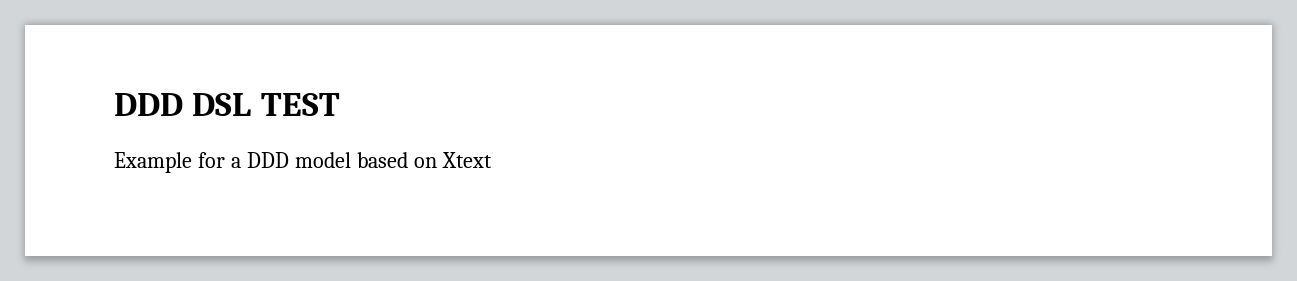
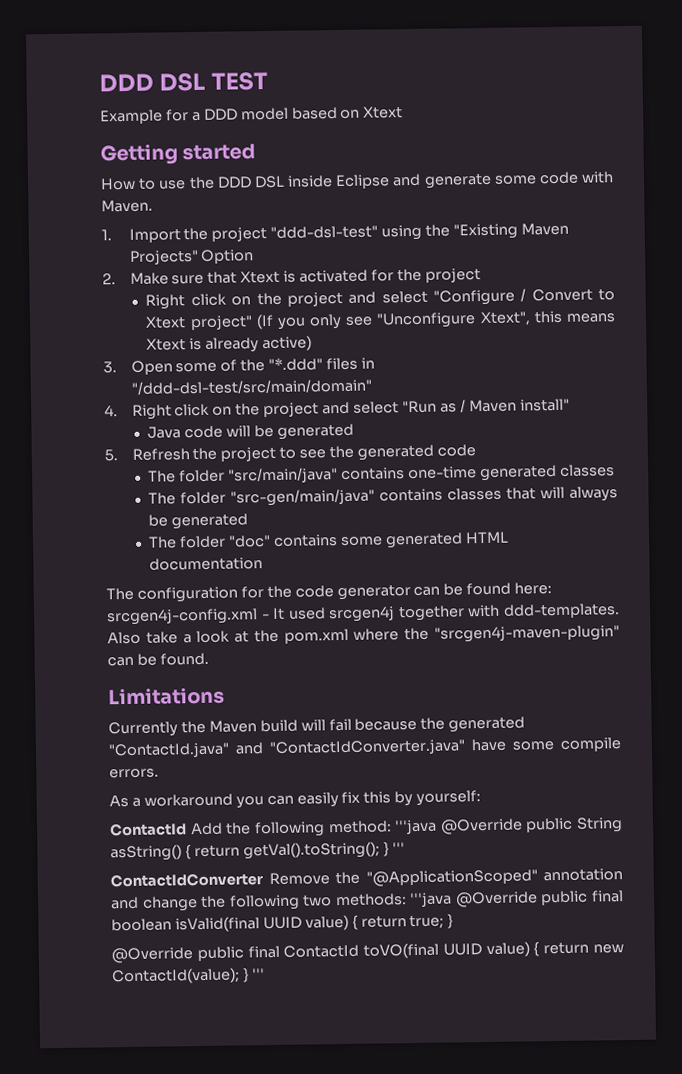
+ Getting started
+ How to use the DDD DSL inside Eclipse and generate some code with Maven.
+ 1. Import the project "ddd-dsl-test" using the "Existing Maven Projects" Option
+ 2. Make sure that Xtext is activated for the project
+ Right click on the project and select "Configure / Convert to Xtext project" (If you only see "Unconfigure Xtext", this means Xtext is already active)
+ 3. Open some of the "*.ddd" files in "/ddd-dsl-test/src/main/domain"
+ 4. Right click on the project and select "Run as / Maven install"
+ Java code will be generated
+ 5. Refresh the project to see the generated code
+ The folder "src/main/java" contains one-time generated classes
+ The folder "src-gen/main/java" contains classes that will always be generated
+ The folder "doc" contains some generated HTML documentation
+ The configuration for the code generator can be found here: srcgen4j-config.xml - It used srcgen4j together with ddd-templates. Also take a look at the pom.xml where the "srcgen4j-maven-plugin" can be found.
+ Limitations
+ Currently the Maven build will fail because the generated "ContactId.java" and "ContactIdConverter.java" have some compile errors.
+ As a workaround you can easily fix this by yourself:
+ ContactId Add the following method: '''java @Override public String asString() { return getVal().toString(); } '''
+ ContactIdConverter Remove the "@ApplicationScoped" annotation and change the following two methods: '''java @Override public final boolean isValid(final UUID value) { return true; }
+ @Override public final ContactId toVO(final UUID value) { return new ContactId(value); } '''

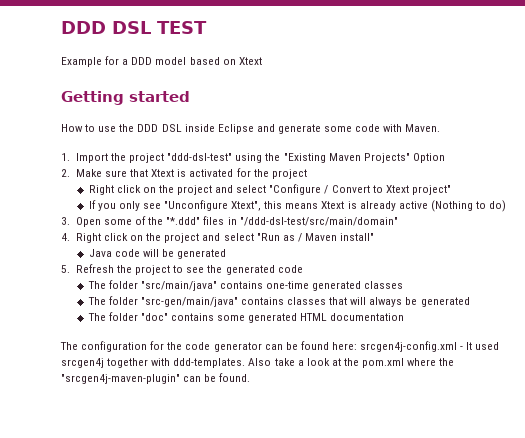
- Right click on the project and select "Configure / Convert to Xtext project" (If you only see "Unconfigure Xtext", this means Xtext is already active)
+ Right click on the project and select "Configure / Convert to Xtext project"
+ If you only see "Unconfigure Xtext", this means Xtext is already active (Nothing to do)
- Limitations
- Currently the Maven build will fail because the generated "ContactId.java" and "ContactIdConverter.java" have some compile errors.
- As a workaround you can easily fix this by yourself:
- ContactId Add the following method: '''java @Override public String asString() { return getVal().toString(); } '''
- ContactIdConverter Remove the "@ApplicationScoped" annotation and change the following two methods: '''java @Override public final boolean isValid(final UUID value) { return true; }
- @Override public final ContactId toVO(final UUID value) { return new ContactId(value); } '''

